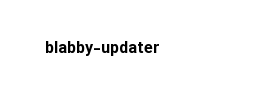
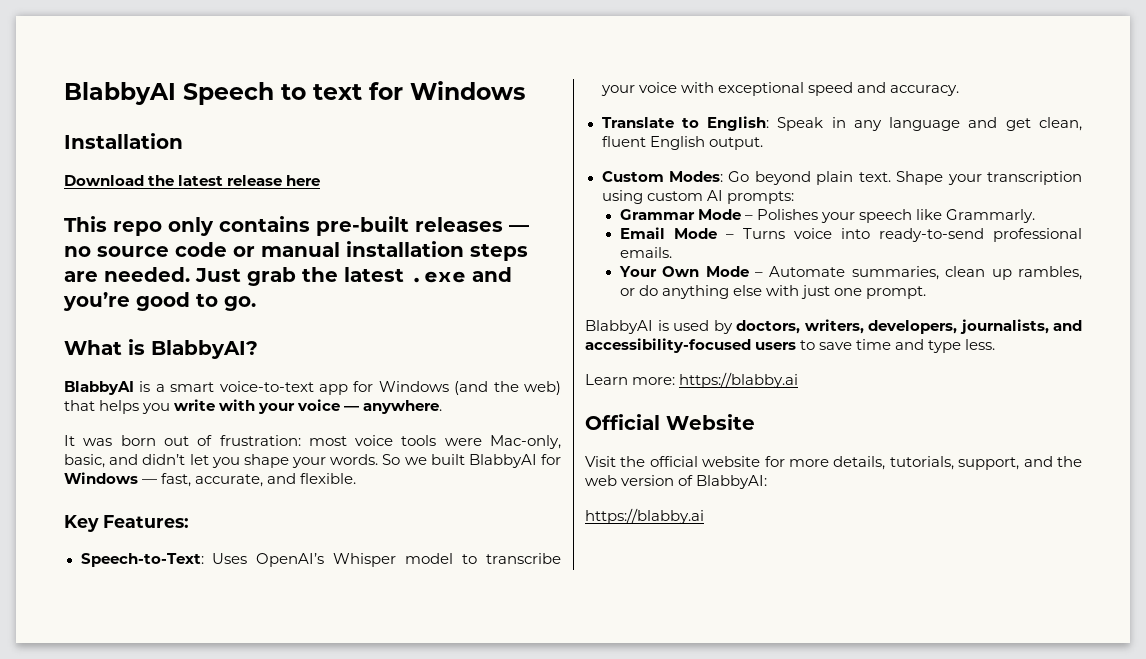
- blabby-updater
+ BlabbyAI Speech to text for Windows
+ Installation
+ Download the latest release here
+ This repo only contains pre-built releases — no source code or manual installation steps are needed. Just grab the latest .exe and you’re good to go.
+ What is BlabbyAI?
+ BlabbyAI is a smart voice-to-text app for Windows (and the web) that helps you write with your voice — anywhere.
+ It was born out of frustration: most voice tools were Mac-only, basic, and didn’t let you shape your words. So we built BlabbyAI for Windows — fast, accurate, and flexible.
+ Key Features:
+ Speech-to-Text: Uses OpenAI’s Whisper model to transcribe your voice with exceptional speed and accuracy.
+ Translate to English: Speak in any language and get clean, fluent English output.
+ Custom Modes: Go beyond plain text. Shape your transcription using custom AI prompts:
+ Grammar Mode – Polishes your speech like Grammarly.
+ Email Mode – Turns voice into ready-to-send professional emails.
+ Your Own Mode – Automate summaries, clean up rambles, or do anything else with just one prompt.
+ BlabbyAI is used by doctors, writers, developers, journalists, and accessibility-focused users to save time and type less.
+ Learn more: https://blabby.ai
+ Official Website
+ Visit the official website for more details, tutorials, support, and the web version of BlabbyAI:
+ https://blabby.ai

